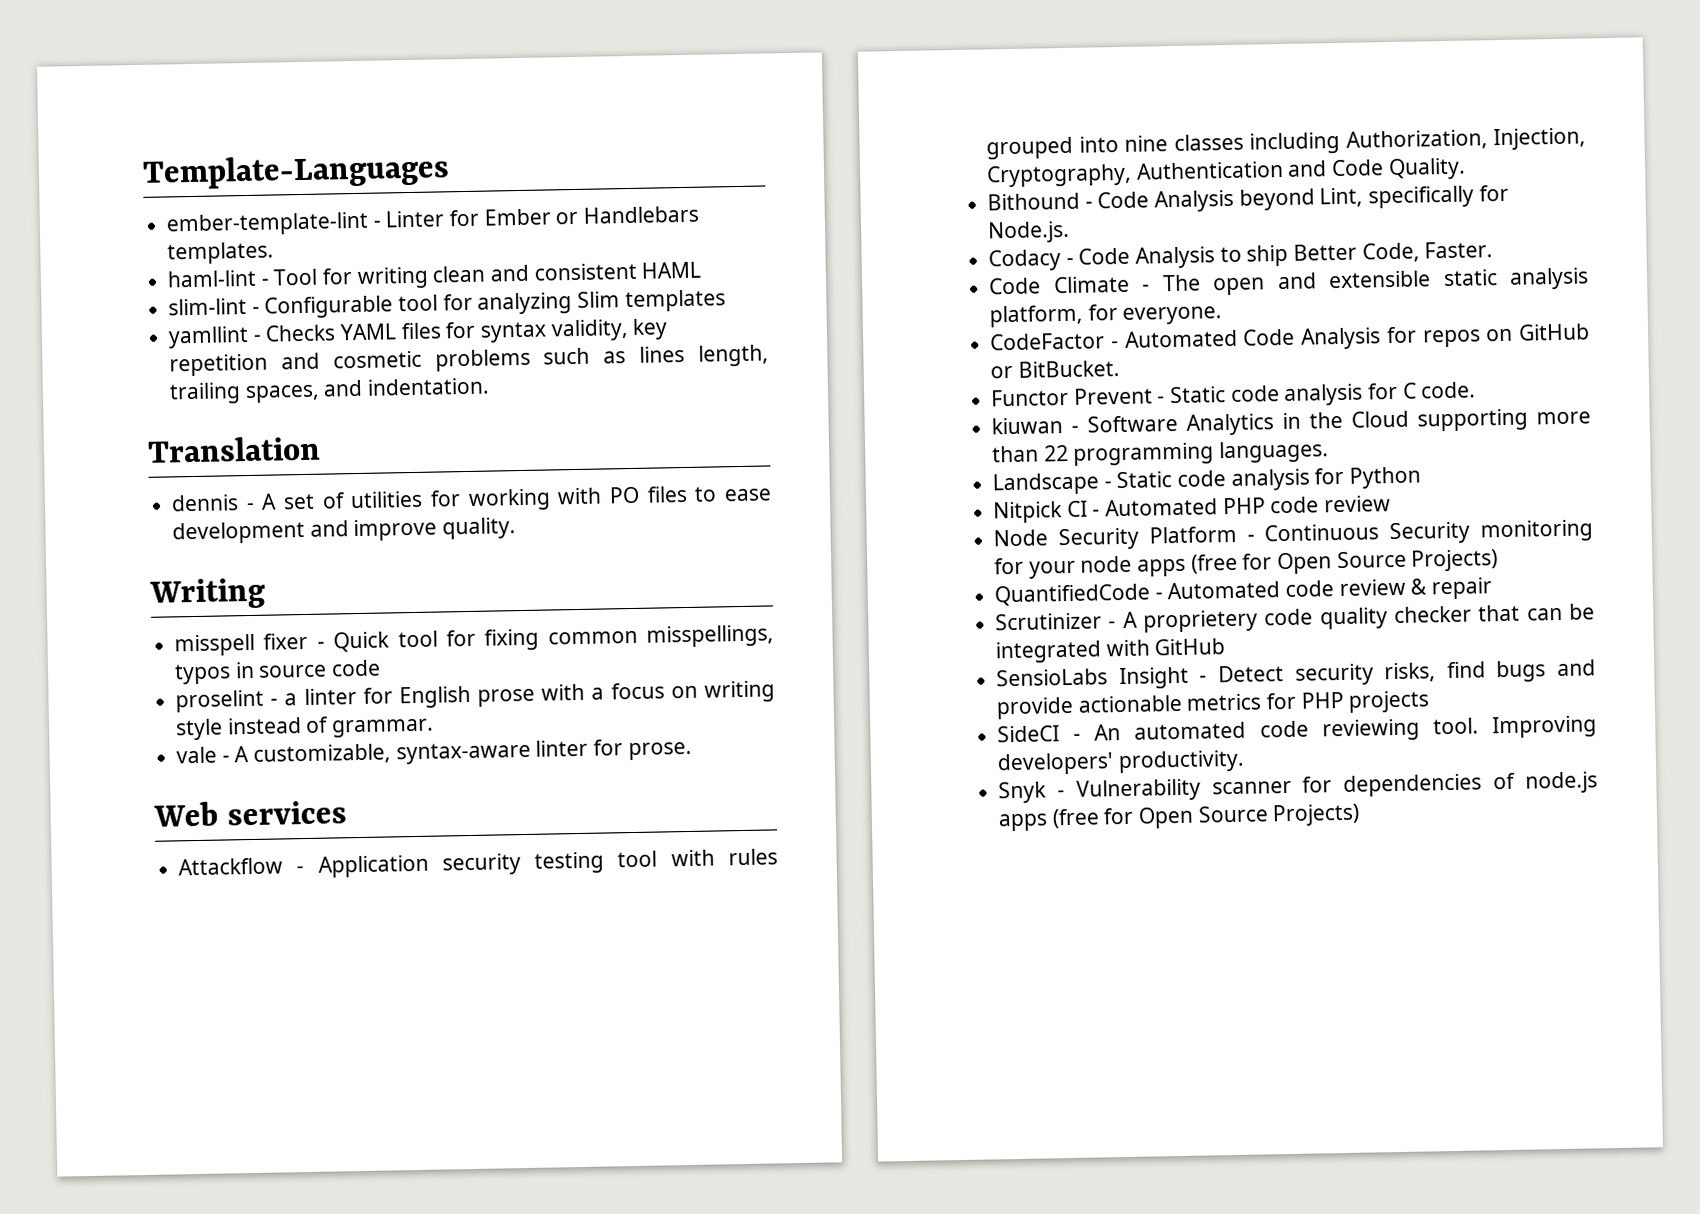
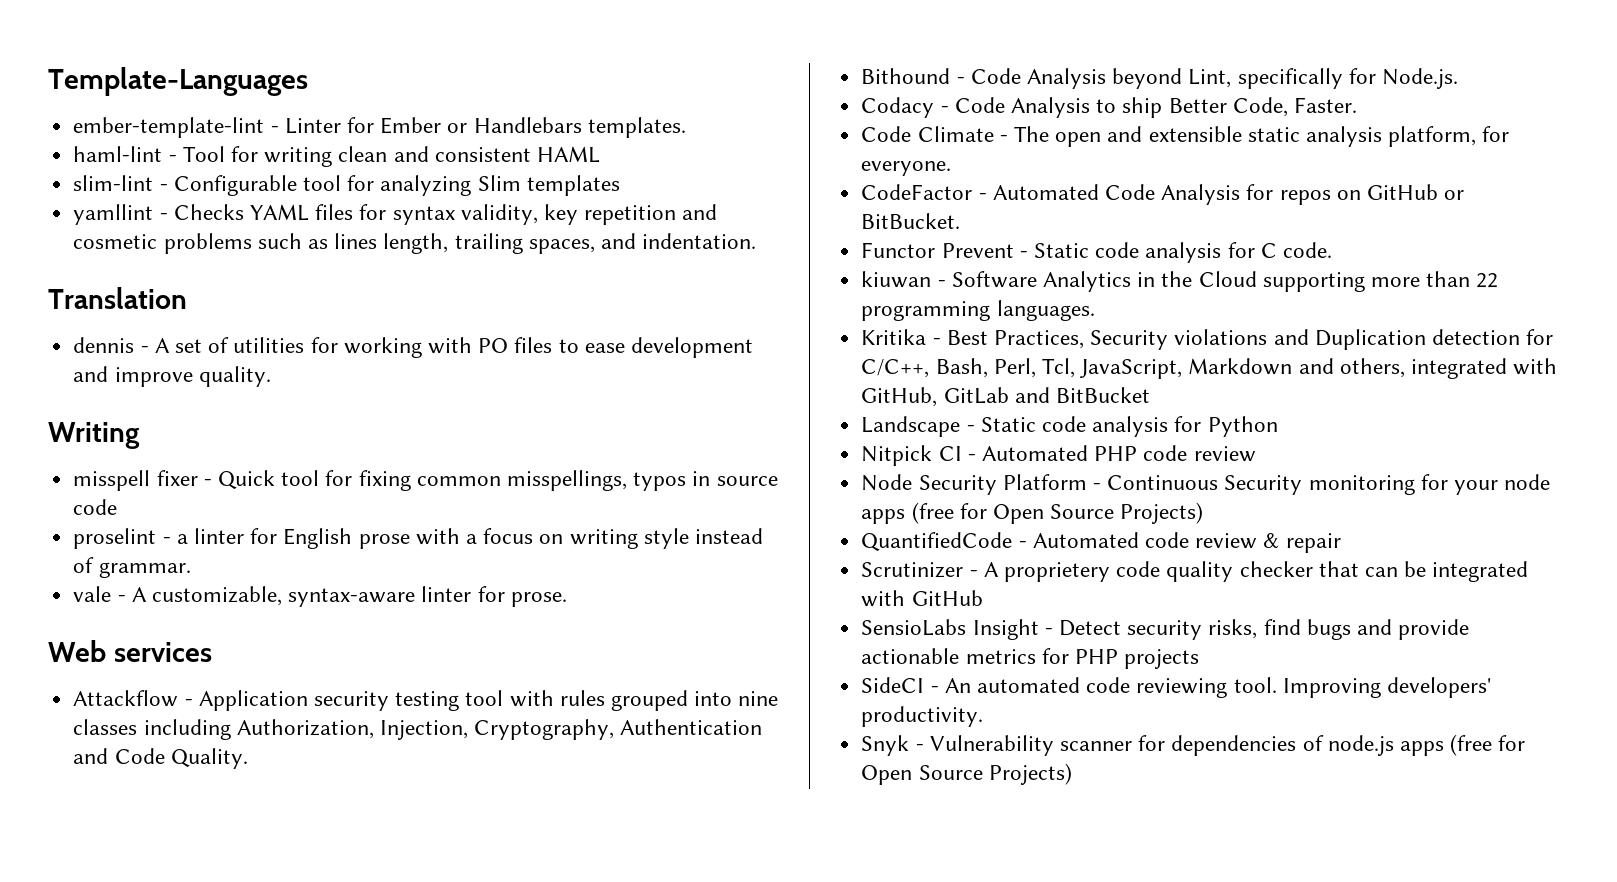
+ Kritika - Best Practices, Security violations and Duplication detection for C/C++, Bash, Perl, Tcl, JavaScript, Markdown and others, integrated with GitHub, GitLab and BitBucket

